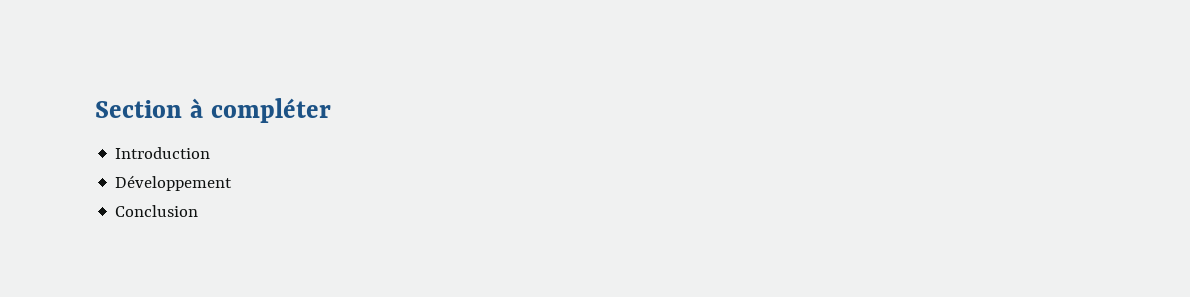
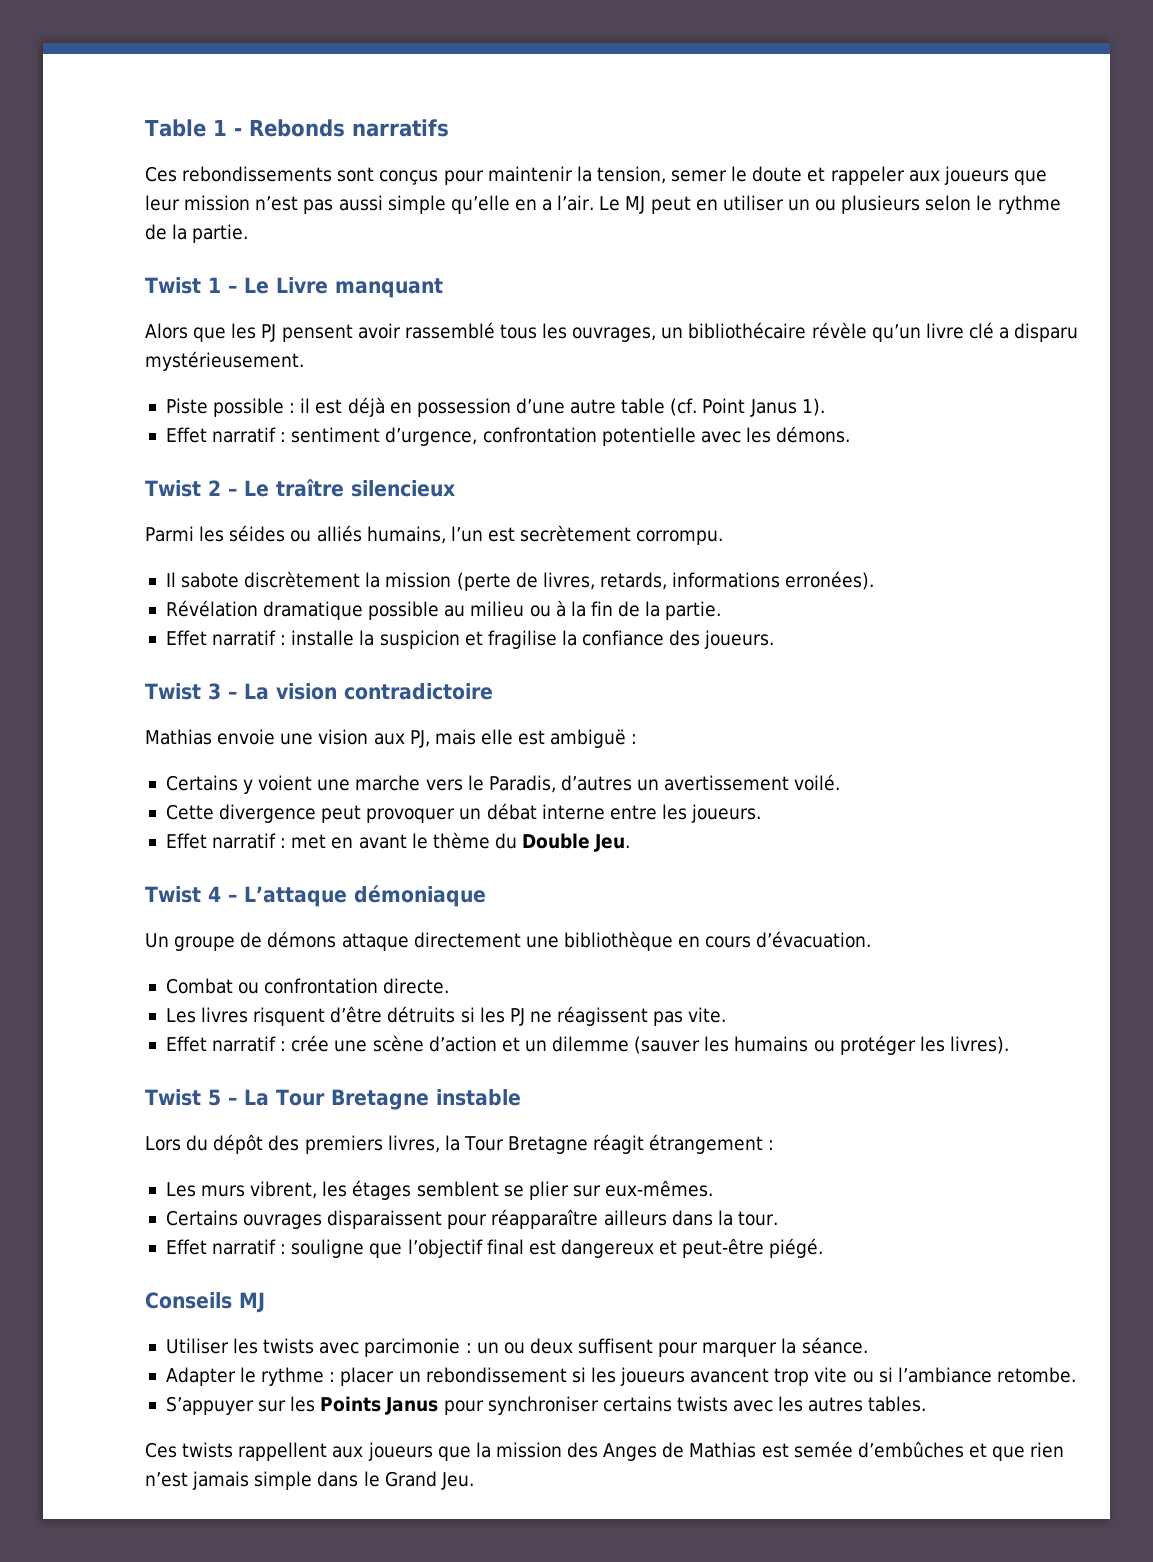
- Section à compléter
- Introduction
- Développement
- Conclusion
+ Table 1 - Rebonds narratifs
+ Ces rebondissements sont conçus pour maintenir la tension, semer le doute et rappeler aux joueurs que leur mission n’est pas aussi simple qu’elle en a l’air. Le MJ peut en utiliser un ou plusieurs selon le rythme de la partie.
+ Twist 1 – Le Livre manquant
+ Alors que les PJ pensent avoir rassemblé tous les ouvrages, un bibliothécaire révèle qu’un livre clé a disparu mystérieusement.
+ Piste possible : il est déjà en possession d’une autre table (cf. Point Janus 1).
+ Effet narratif : sentiment d’urgence, confrontation potentielle avec les démons.
+ Twist 2 – Le traître silencieux
+ Parmi les séides ou alliés humains, l’un est secrètement corrompu.
+ Il sabote discrètement la mission (perte de livres, retards, informations erronées).
+ Révélation dramatique possible au milieu ou à la fin de la partie.
+ Effet narratif : installe la suspicion et fragilise la confiance des joueurs.
+ Twist 3 – La vision contradictoire
+ Mathias envoie une vision aux PJ, mais elle est ambiguë :
+ Certains y voient une marche vers le Paradis, d’autres un avertissement voilé.
+ Cette divergence peut provoquer un débat interne entre les joueurs.
+ Effet narratif : met en avant le thème du Double Jeu.
+ Twist 4 – L’attaque démoniaque
+ Un groupe de démons attaque directement une bibliothèque en cours d’évacuation.
+ Combat ou confrontation directe.
+ Les livres risquent d’être détruits si les PJ ne réagissent pas vite.
+ Effet narratif : crée une scène d’action et un dilemme (sauver les humains ou protéger les livres).
+ Twist 5 – La Tour Bretagne instable
+ Lors du dépôt des premiers livres, la Tour Bretagne réagit étrangement :
+ Les murs vibrent, les étages semblent se plier sur eux-mêmes.
+ Certains ouvrages disparaissent pour réapparaître ailleurs dans la tour.
+ Effet narratif : souligne que l’objectif final est dangereux et peut-être piégé.
+ Conseils MJ
+ Utiliser les twists avec parcimonie : un ou deux suffisent pour marquer la séance.
+ Adapter le rythme : placer un rebondissement si les joueurs avancent trop vite ou si l’ambiance retombe.
+ S’appuyer sur les Points Janus pour synchroniser certains twists avec les autres tables.
+ Ces twists rappellent aux joueurs que la mission des Anges de Mathias est semée d’embûches et que rien n’est jamais simple dans le Grand Jeu.

